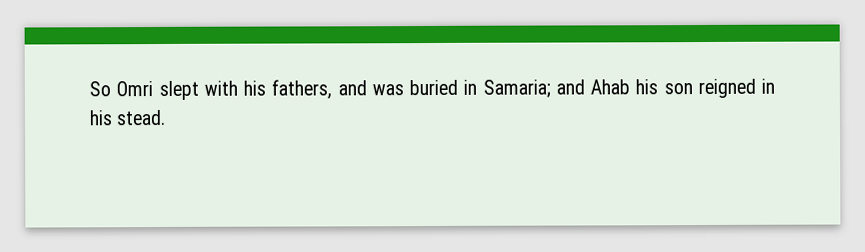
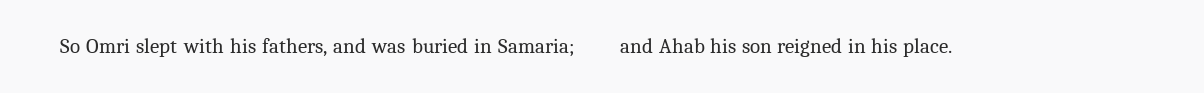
- So Omri slept with his fathers, and was buried in Samaria; and Ahab his son reigned in his stead.
+ So Omri slept with his fathers, and was buried in Samaria; and Ahab his son reigned in his place.

